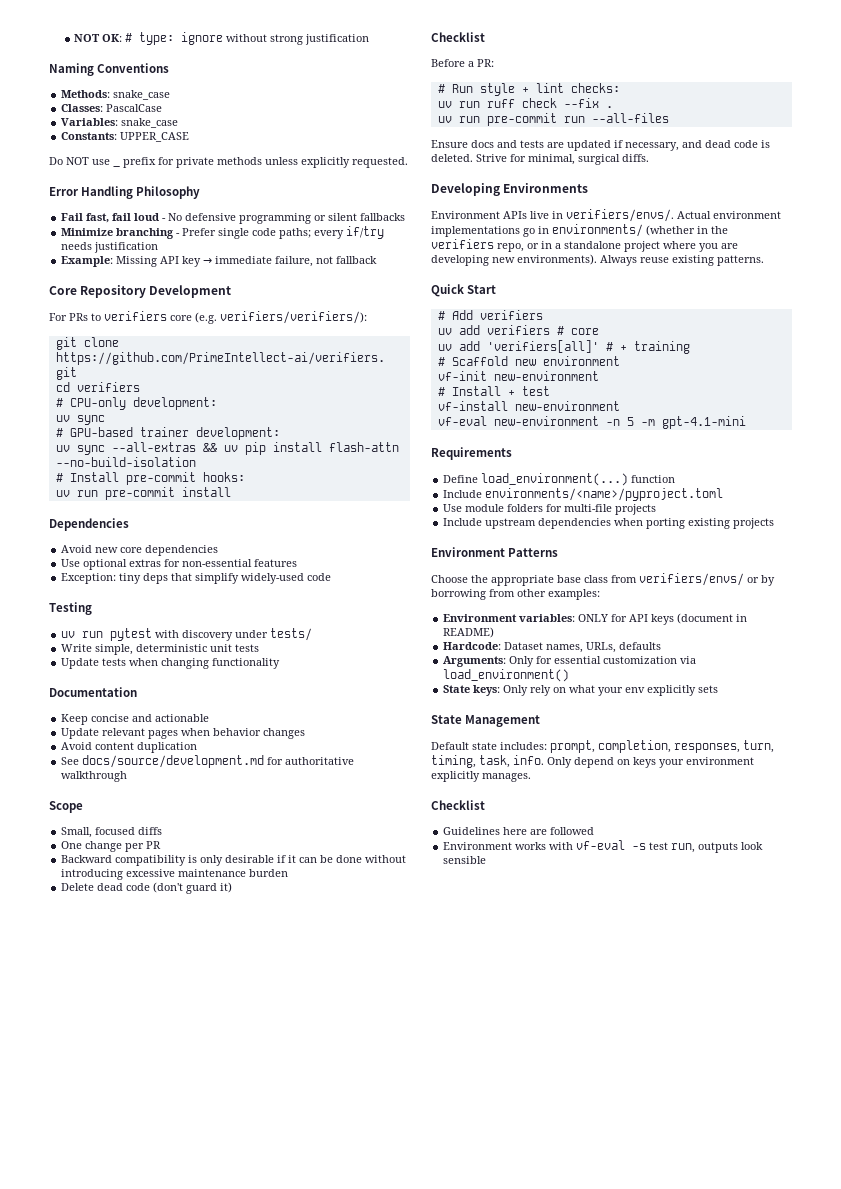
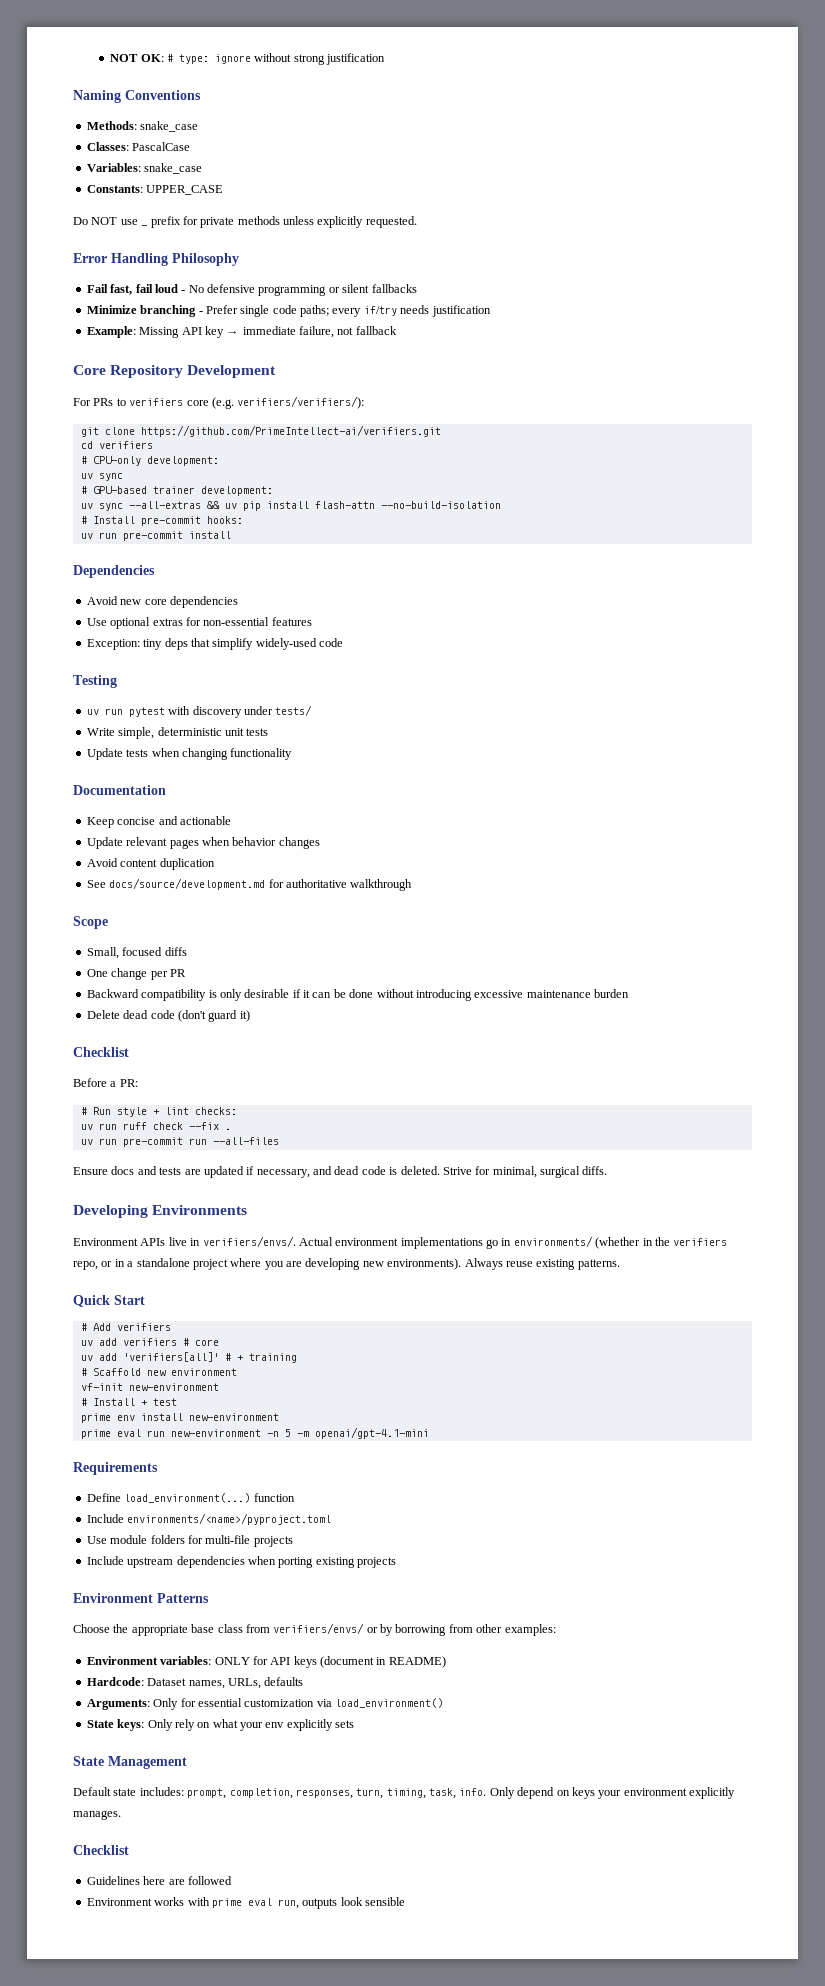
- vf-install new-environment
- vf-eval new-environment -n 5 -m gpt-4.1-mini
+ prime env install new-environment
+ prime eval run new-environment -n 5 -m openai/gpt-4.1-mini
- Environment works with vf-eval -s test run, outputs look sensible
+ Environment works with prime eval run, outputs look sensible

